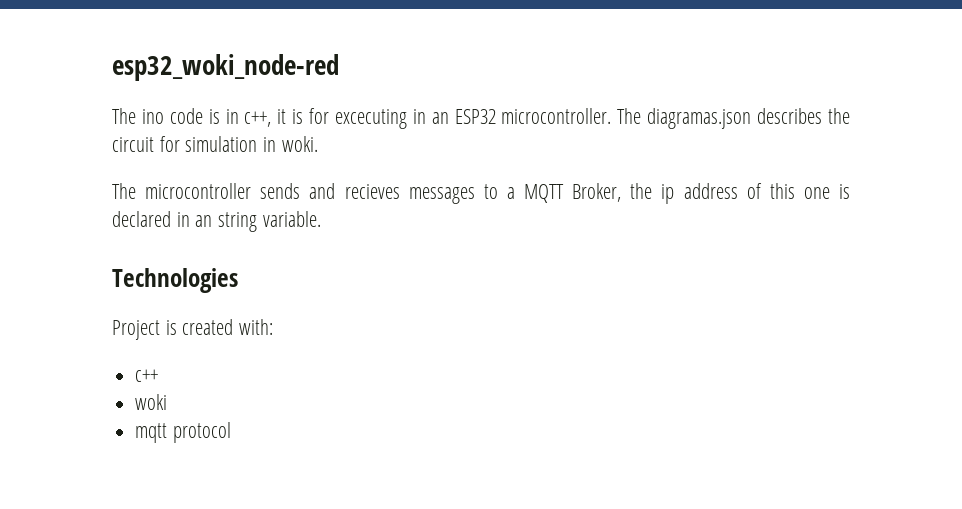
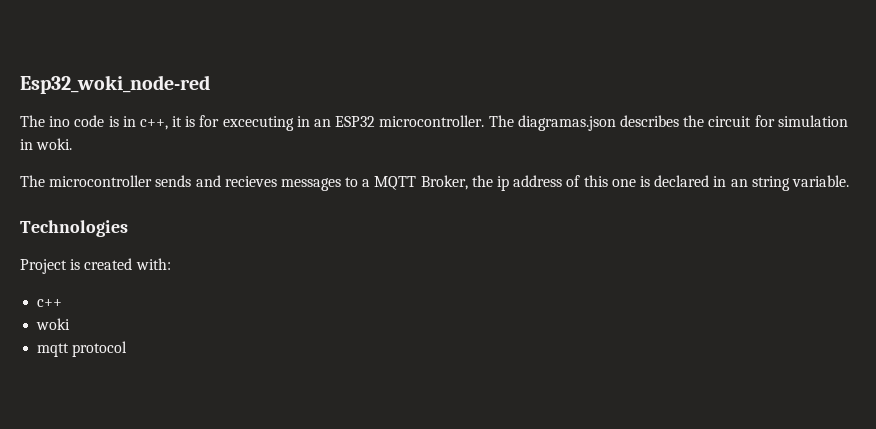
- esp32_woki_node-red
+ Esp32_woki_node-red

